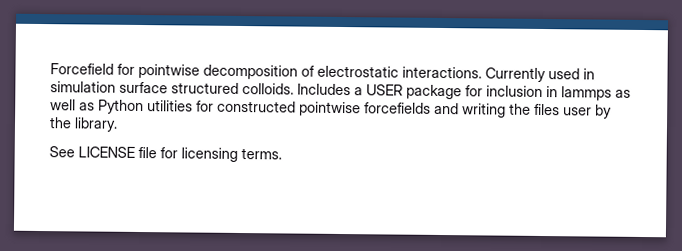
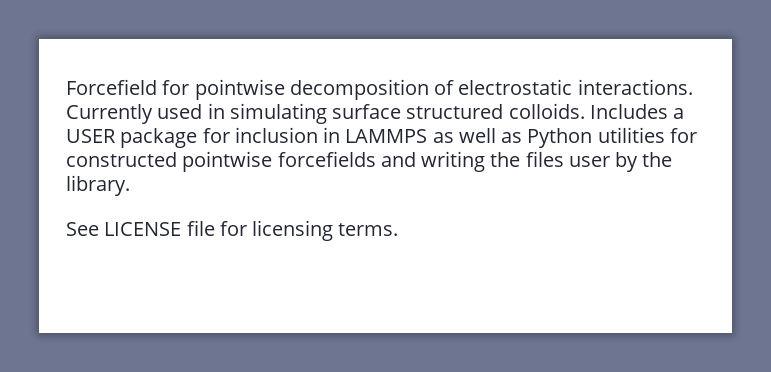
- Currently used in simulation surface structured colloids.
+ Currently used in simulating surface structured colloids.
- Includes a USER package for inclusion in lammps as well as Python utilities for constructed pointwise forcefields and writing the files user by the library.
+ Includes a USER package for inclusion in LAMMPS as well as Python utilities for constructed pointwise forcefields and writing the files user by the library.

